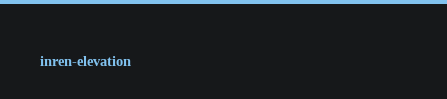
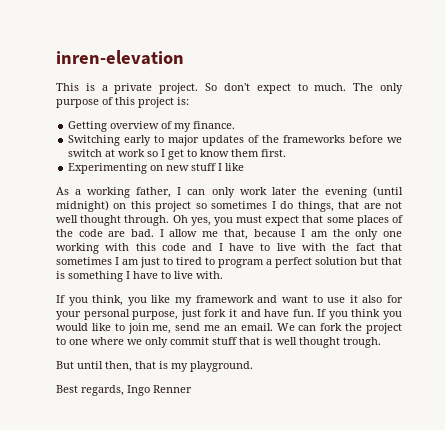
+ This is a private project. So don't expect to much. The only purpose of this project is:
+ Getting overview of my finance.
+ Switching early to major updates of the frameworks before we switch at work so I get to know them first.
+ Experimenting on new stuff I like
+ As a working father, I can only work later the evening (until midnight) on this project so sometimes I do things, that are not well thought through. Oh yes, you must expect that some places of the code are bad. I allow me that, because I am the only one working with this code and I have to live with the fact that sometimes I am just to tired to program a perfect solution but that is something I have to live with.
+ If you think, you like my framework and want to use it also for your personal purpose, just fork it and have fun. If you think you would like to join me, send me an email. We can fork the project to one where we only commit stuff that is well thought trough.
+ But until then, that is my playground.
+ Best regards, Ingo Renner

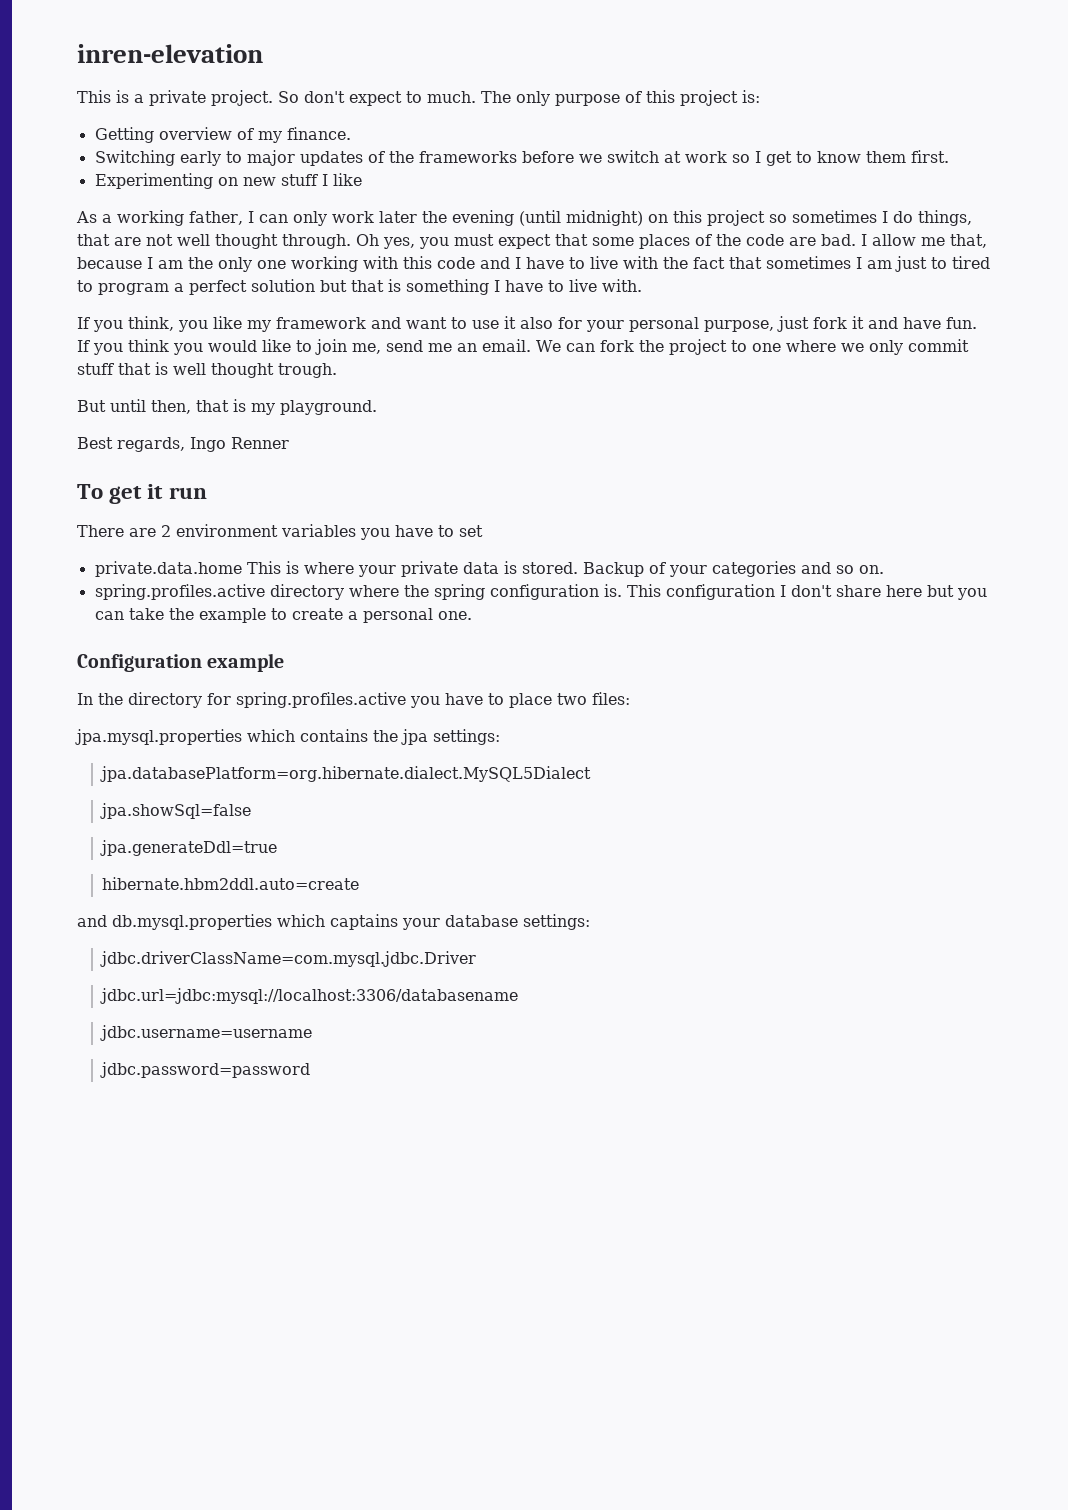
+ To get it run
+ There are 2 environment variables you have to set
+ private.data.home This is where your private data is stored. Backup of your categories and so on.
+ spring.profiles.active directory where the spring configuration is. This configuration I don't share here but you can take the example to create a personal one.
+ Configuration example
+ In the directory for spring.profiles.active you have to place two files:
+ jpa.mysql.properties which contains the jpa settings:
+ jpa.databasePlatform=org.hibernate.dialect.MySQL5Dialect
+ jpa.showSql=false
+ jpa.generateDdl=true
+ hibernate.hbm2ddl.auto=create
+ and db.mysql.properties which captains your database settings:
+ jdbc.driverClassName=com.mysql.jdbc.Driver
+ jdbc.url=jdbc:mysql://localhost:3306/databasename
+ jdbc.username=username
+ jdbc.password=password

